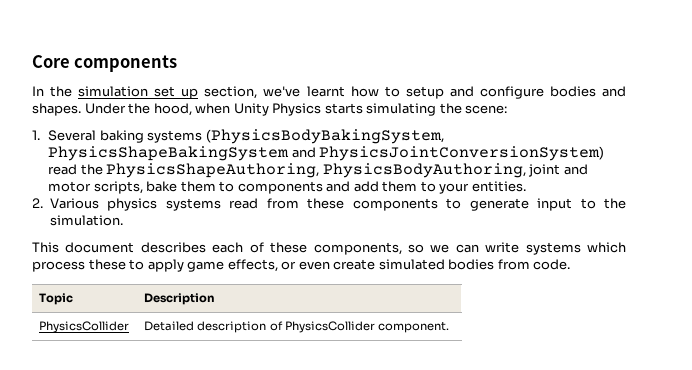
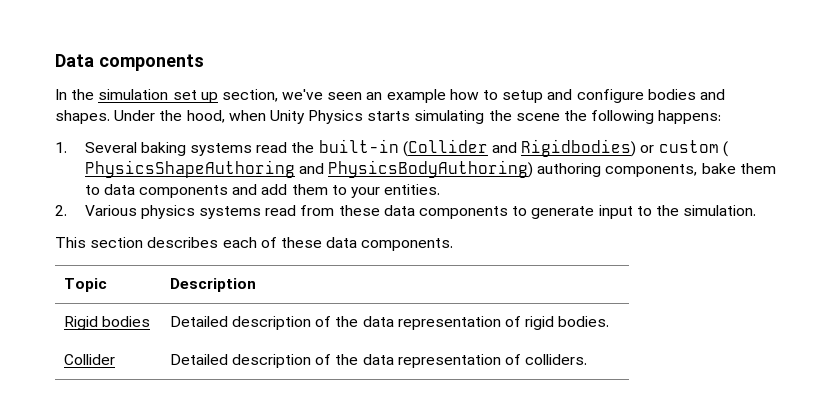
- Core components
+ Data components
- In the simulation set up section, we've learnt how to setup and configure bodies and shapes.
+ In the simulation set up section, we've seen an example how to setup and configure bodies and shapes.
- Under the hood, when Unity Physics starts simulating the scene:
+ Under the hood, when Unity Physics starts simulating the scene the following happens:
- 1. Several baking systems (PhysicsBodyBakingSystem, PhysicsShapeBakingSystem and PhysicsJointConversionSystem) read the PhysicsShapeAuthoring, PhysicsBodyAuthoring, joint and motor scripts, bake them to components and add them to your entities.
+ 1. Several baking systems read the built-in (Collider and Rigidbodies) or custom ( PhysicsShapeAuthoring and PhysicsBodyAuthoring) authoring components, bake them to data components and add them to your entities.
- 2. Various physics systems read from these components to generate input to the simulation.
+ 2. Various physics systems read from these data components to generate input to the simulation.
- This document describes each of these components, so we can write systems which process these to apply game effects, or even create simulated bodies from code.
+ This section describes each of these data components.
- PhysicsCollider | Detailed description of PhysicsCollider component.
+ Rigid bodies | Detailed description of the data representation of rigid bodies.
+ Collider | Detailed description of the data representation of colliders.

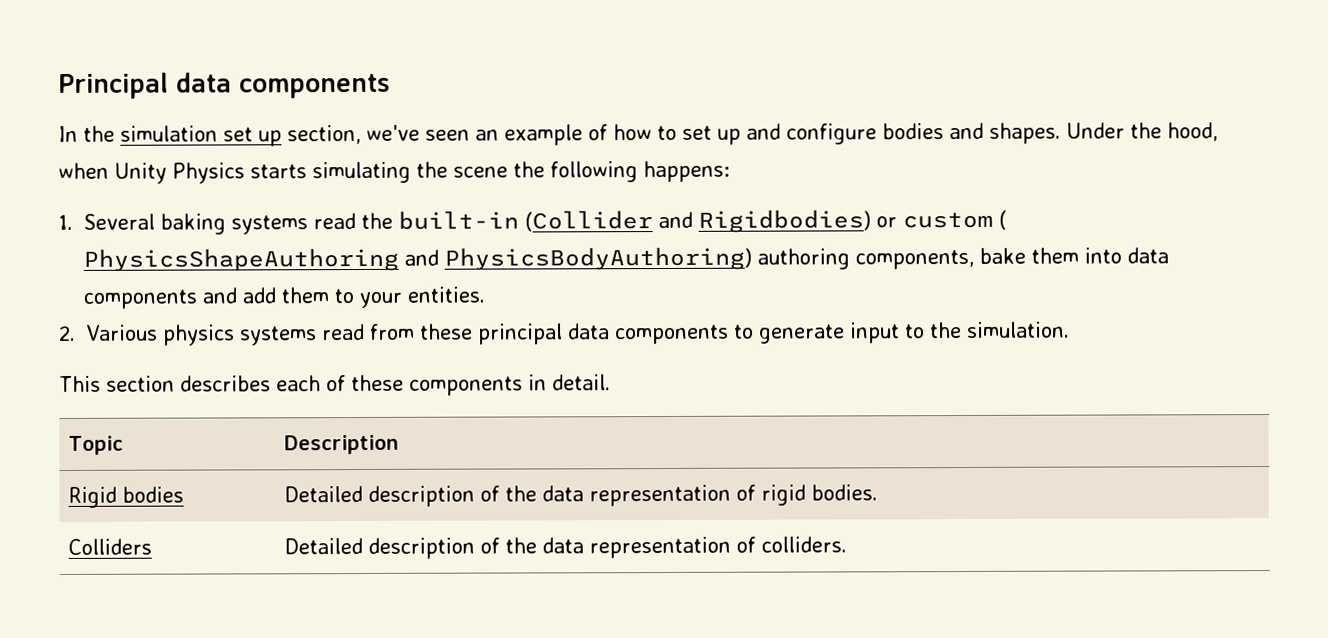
- Data components
+ Principal data components
- In the simulation set up section, we've seen an example how to setup and configure bodies and shapes.
+ In the simulation set up section, we've seen an example of how to set up and configure bodies and shapes.
- 1. Several baking systems read the built-in (Collider and Rigidbodies) or custom ( PhysicsShapeAuthoring and PhysicsBodyAuthoring) authoring components, bake them to data components and add them to your entities.
+ 1. Several baking systems read the built-in (Collider and Rigidbodies) or custom ( PhysicsShapeAuthoring and PhysicsBodyAuthoring) authoring components, bake them into data components and add them to your entities.
- 2. Various physics systems read from these data components to generate input to the simulation.
+ 2. Various physics systems read from these principal data components to generate input to the simulation.
- This section describes each of these data components.
+ This section describes each of these components in detail.
- Collider | Detailed description of the data representation of colliders.
+ Colliders | Detailed description of the data representation of colliders.

